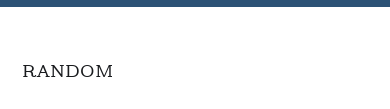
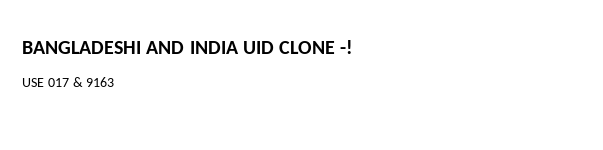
- RANDOM
+ BANGLADESHI AND INDIA UID CLONE -!
+ USE 017 & 9163

